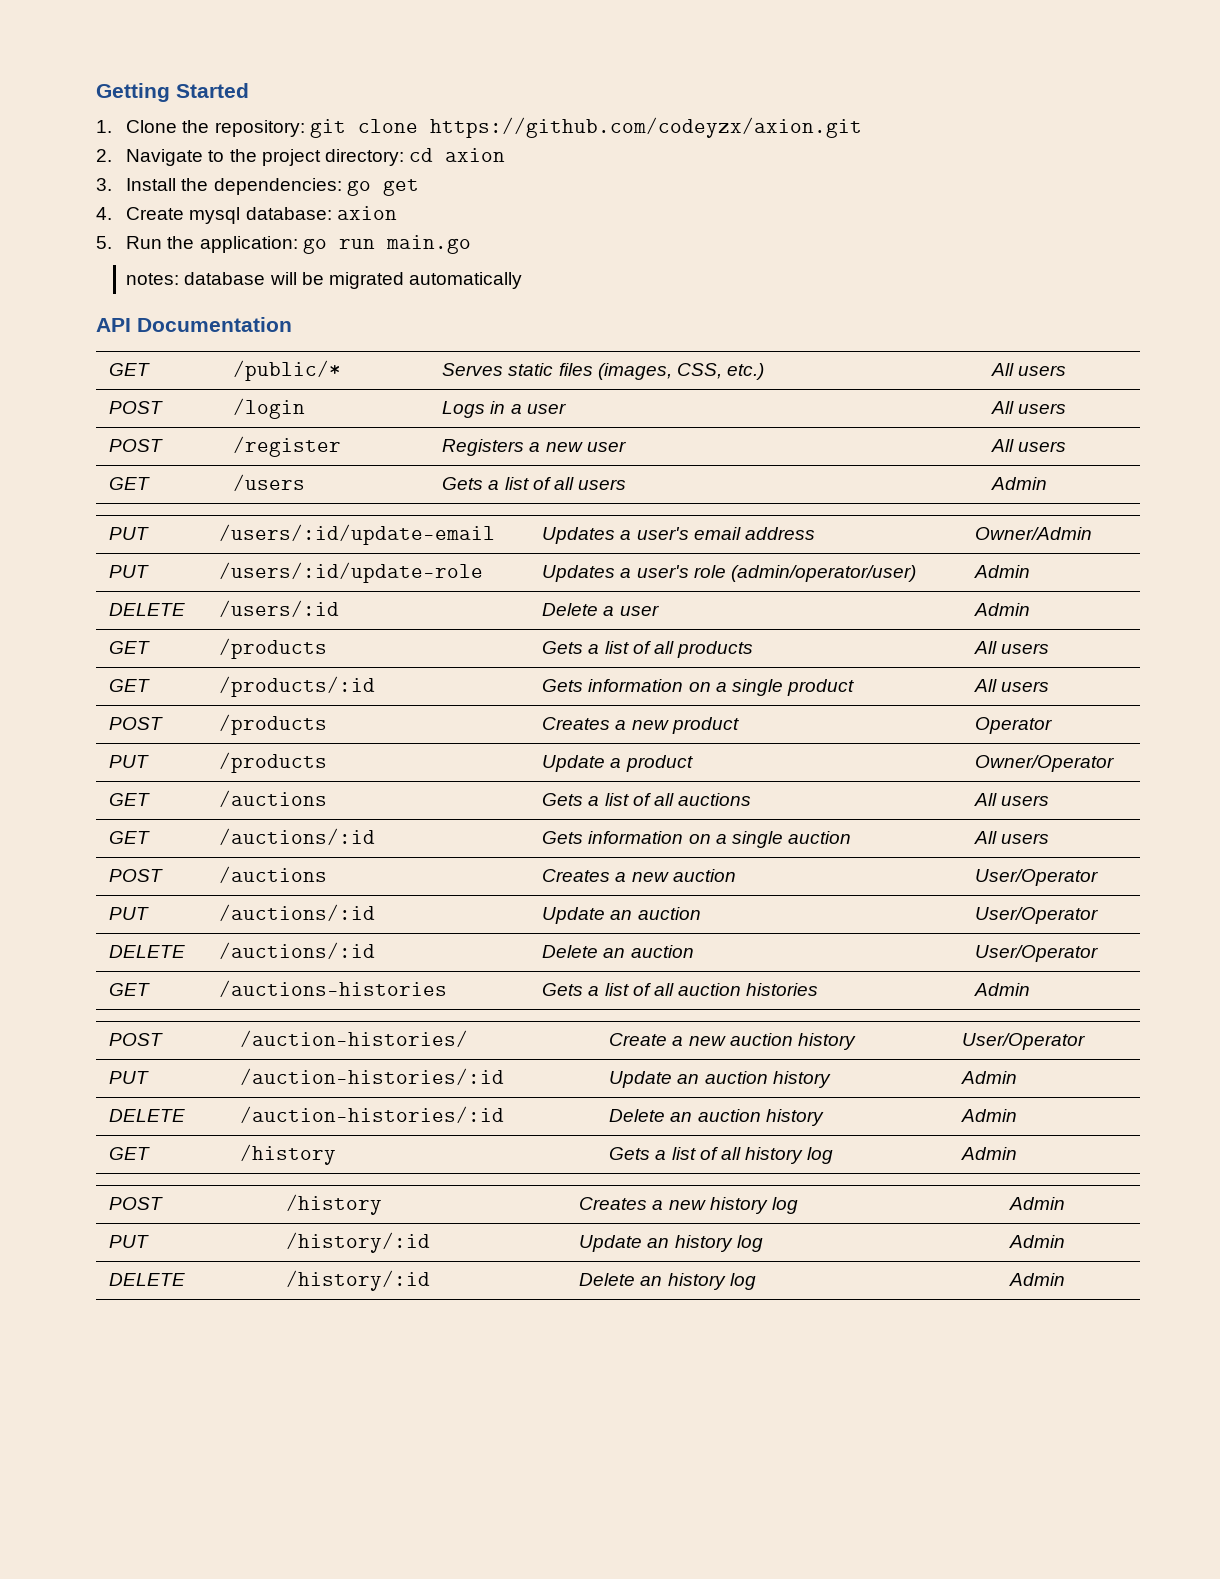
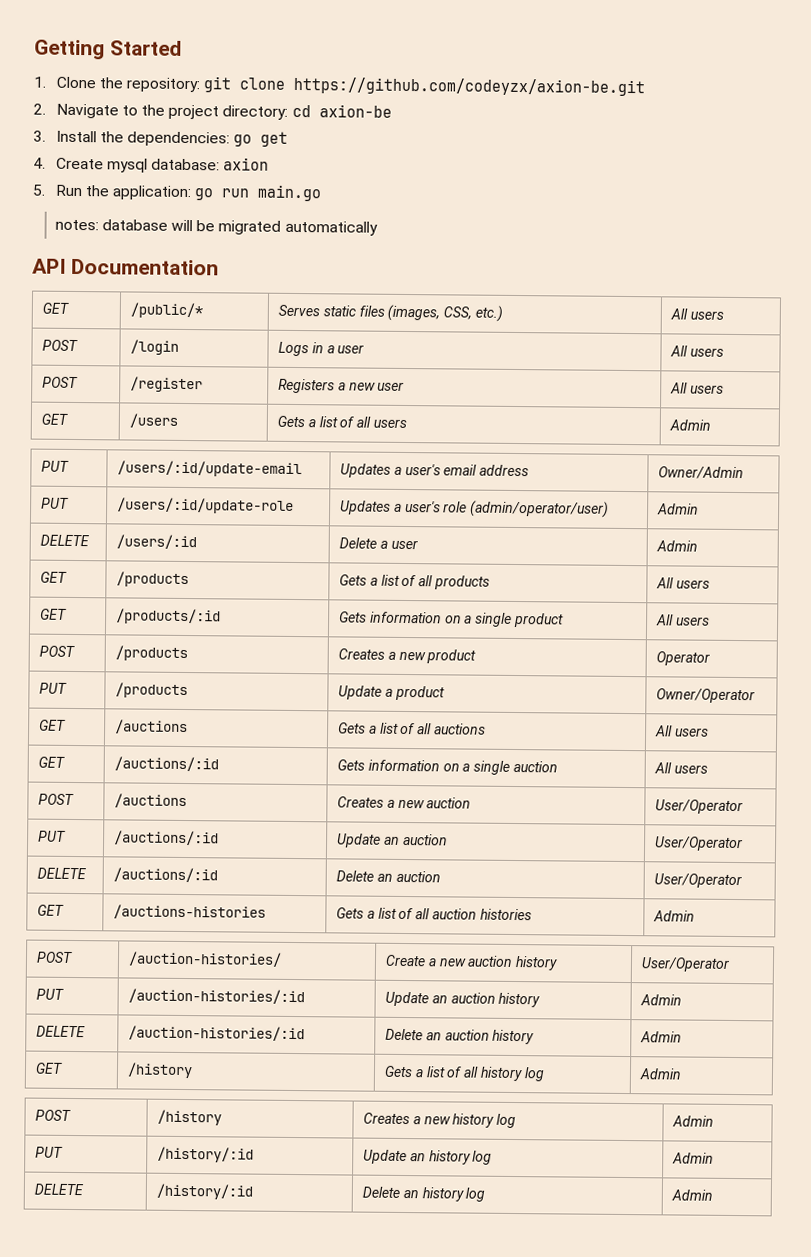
- 1. Clone the repository: git clone https://github.com/codeyzx/axion.git
+ 1. Clone the repository: git clone https://github.com/codeyzx/axion-be.git
- 2. Navigate to the project directory: cd axion
+ 2. Navigate to the project directory: cd axion-be

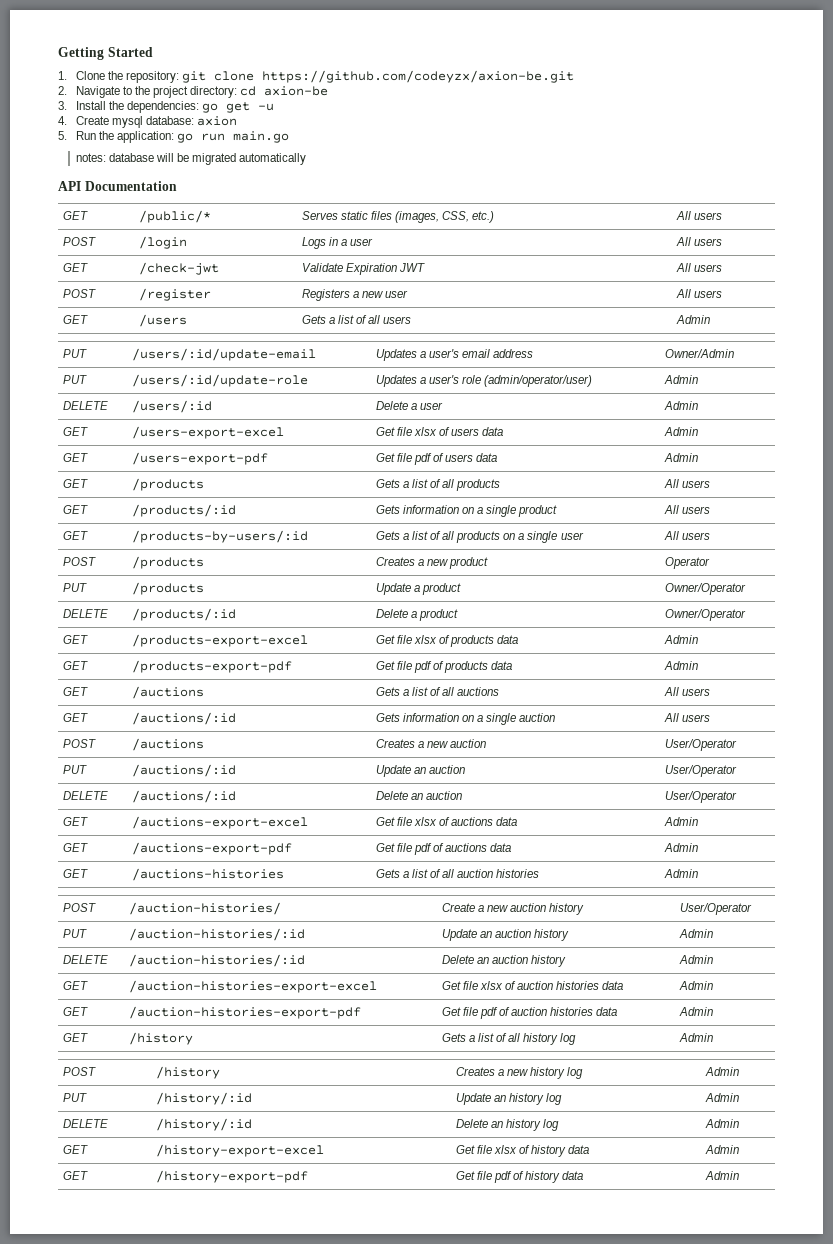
- 3. Install the dependencies: go get
+ 3. Install the dependencies: go get -u
+ GET | /check-jwt | Validate Expiration JWT | All users
+ GET | /users-export-excel | Get file xlsx of users data | Admin
+ GET | /users-export-pdf | Get file pdf of users data | Admin
+ GET | /products-by-users/:id | Gets a list of all products on a single user | All users
+ DELETE | /products/:id | Delete a product | Owner/Operator
+ GET | /products-export-excel | Get file xlsx of products data | Admin
+ GET | /products-export-pdf | Get file pdf of products data | Admin
+ GET | /auctions-export-excel | Get file xlsx of auctions data | Admin
+ GET | /auctions-export-pdf | Get file pdf of auctions data | Admin
+ GET | /auction-histories-export-excel | Get file xlsx of auction histories data | Admin
+ GET | /auction-histories-export-pdf | Get file pdf of auction histories data | Admin
+ GET | /history-export-excel | Get file xlsx of history data | Admin
+ GET | /history-export-pdf | Get file pdf of history data | Admin

